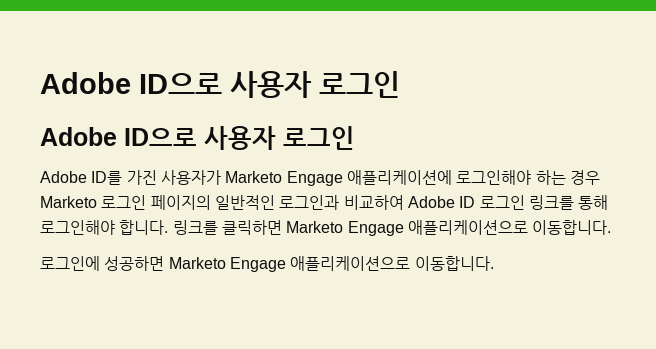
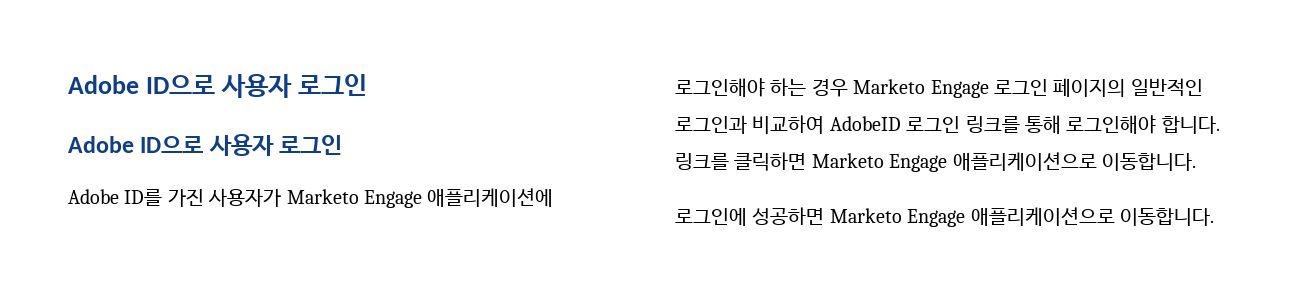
- Adobe ID를 가진 사용자가 Marketo Engage 애플리케이션에 로그인해야 하는 경우 Marketo 로그인 페이지의 일반적인 로그인과 비교하여 Adobe ID 로그인 링크를 통해 로그인해야 합니다.
+ Adobe ID를 가진 사용자가 Marketo Engage 애플리케이션에 로그인해야 하는 경우 Marketo Engage 로그인 페이지의 일반적인 로그인과 비교하여 AdobeID 로그인 링크를 통해 로그인해야 합니다.

